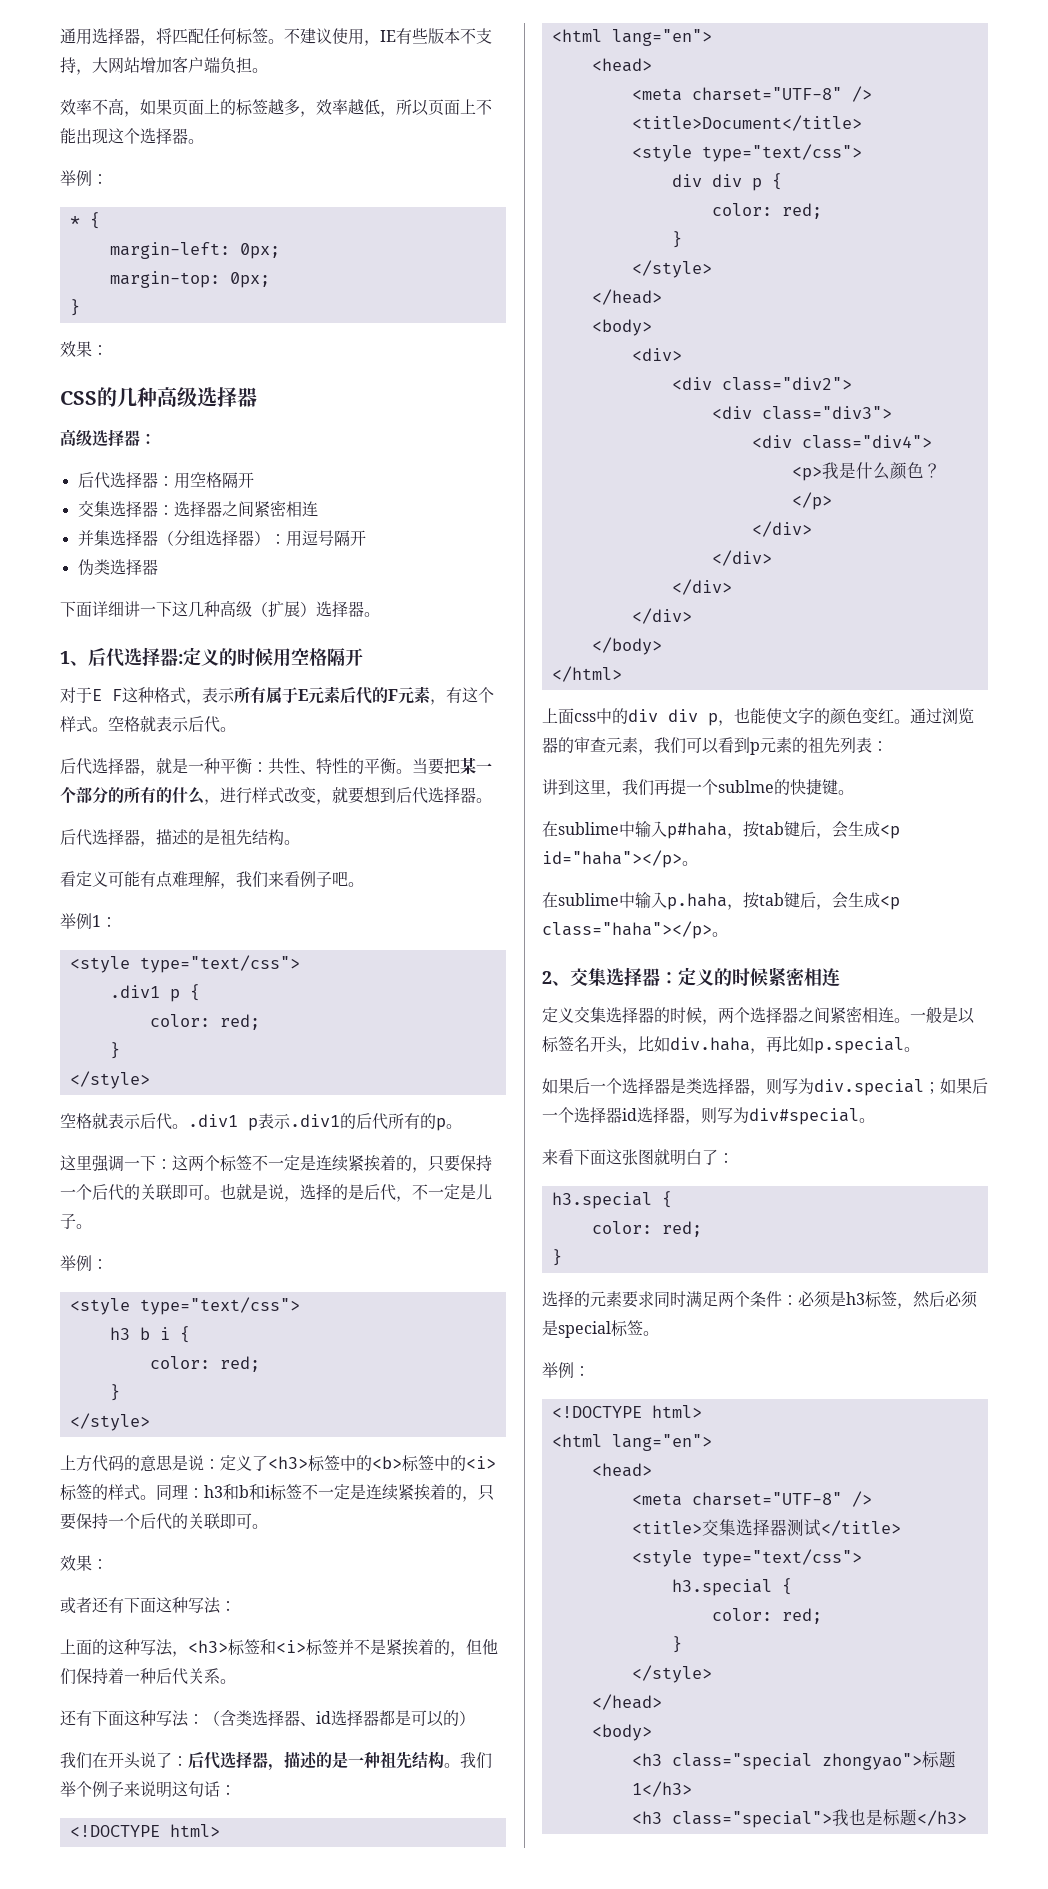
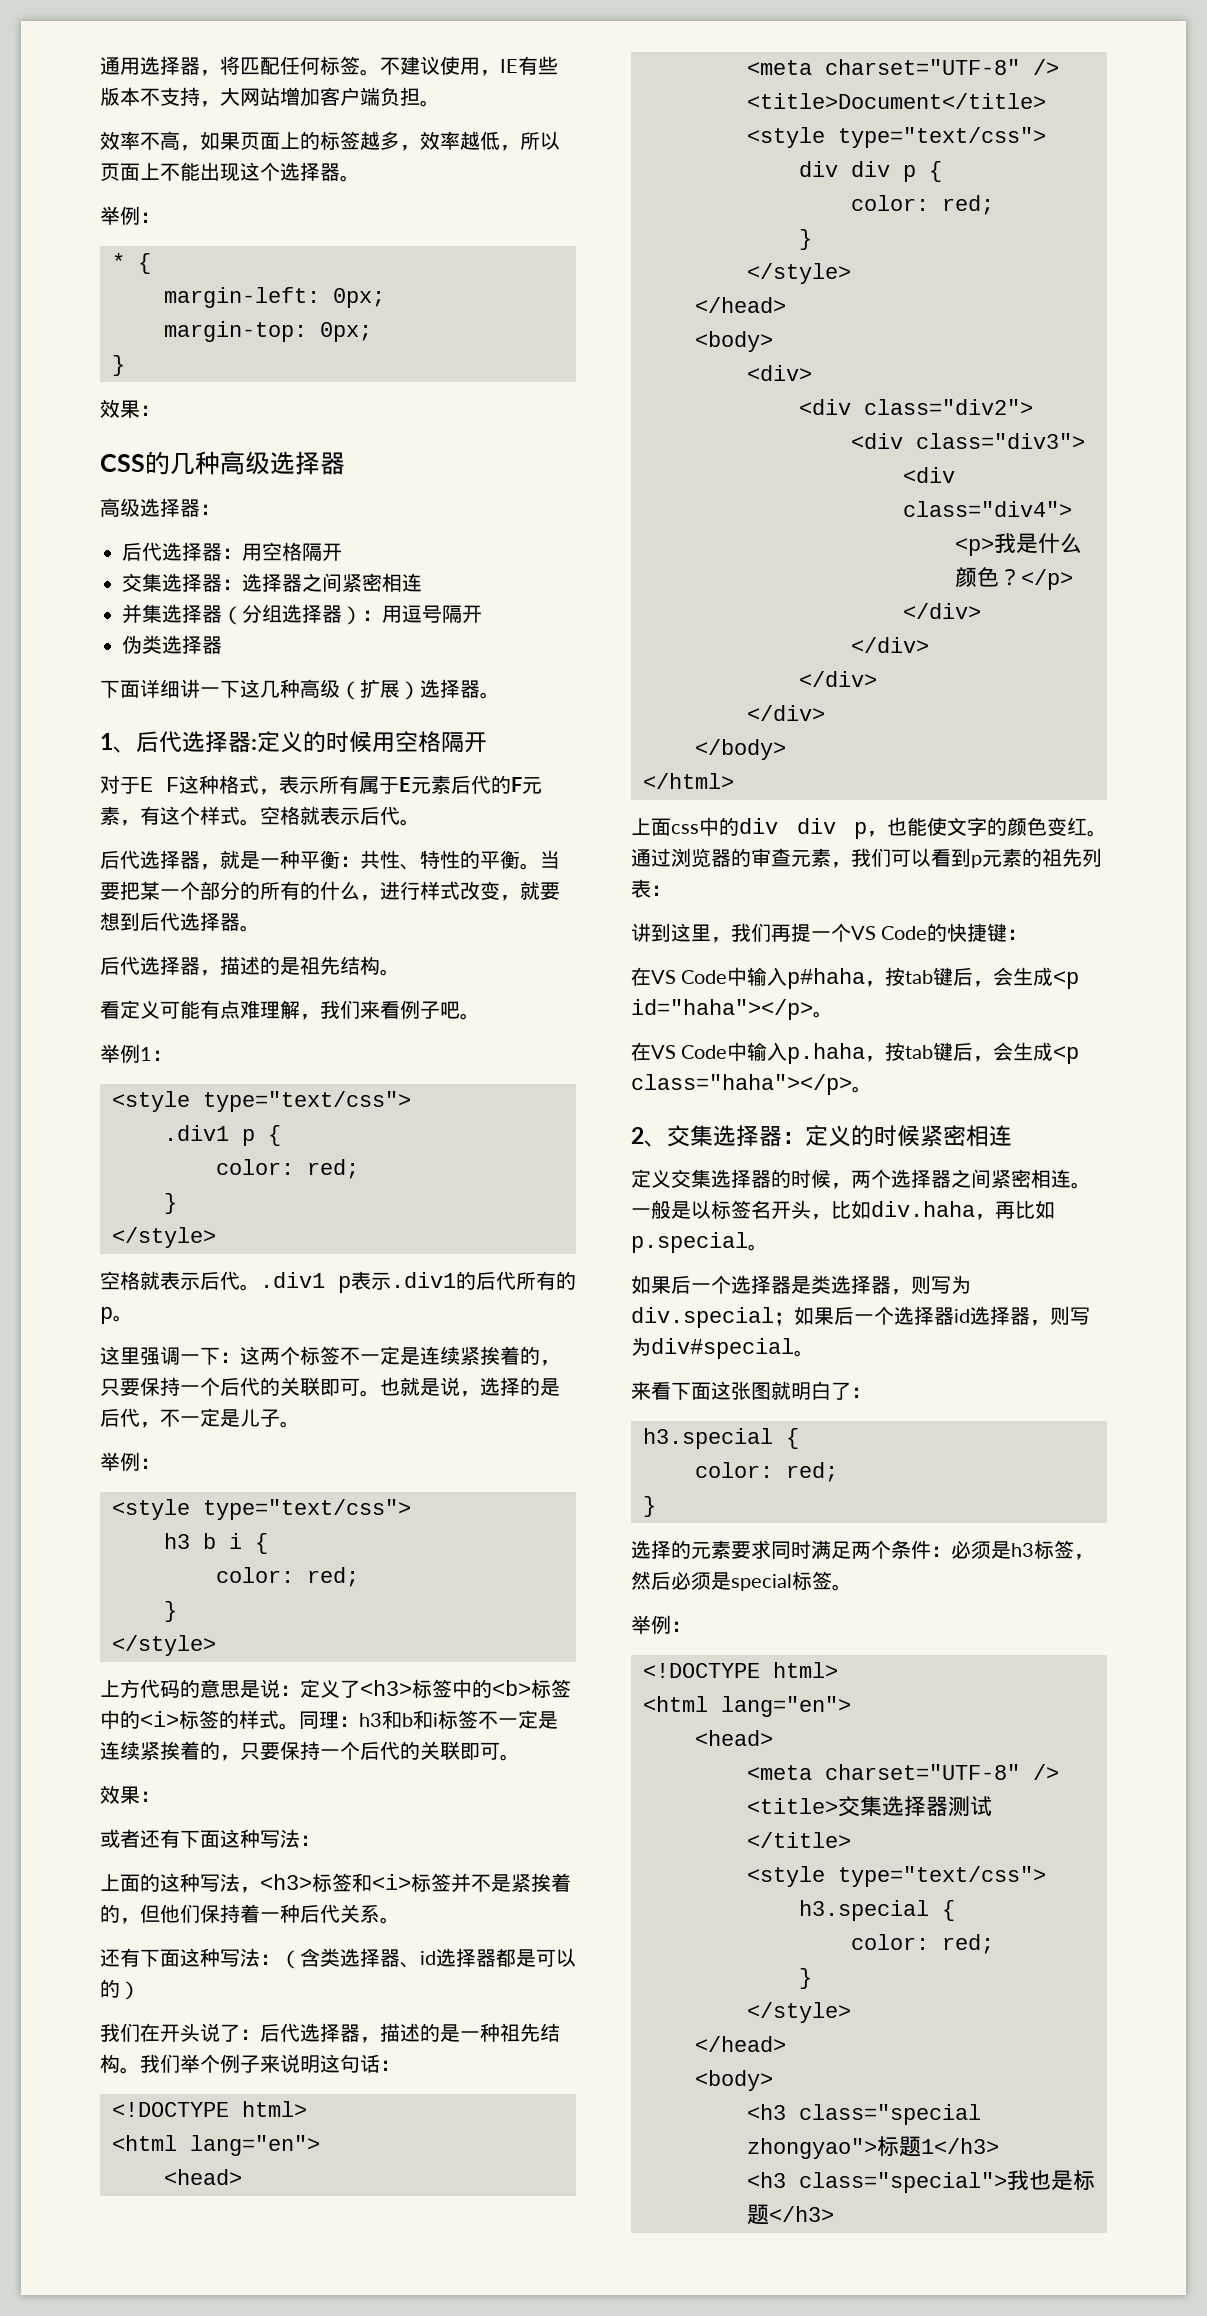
- 讲到这里，我们再提一个sublme的快捷键。
- 在sublime中输入p#haha，按tab键后，会生成<p id="haha"></p>。
+ 讲到这里，我们再提一个VS Code的快捷键：
+ 在VS Code中输入p#haha，按tab键后，会生成<p id="haha"></p>。
- 在sublime中输入p.haha，按tab键后，会生成<p class="haha"></p>。
+ 在VS Code中输入p.haha，按tab键后，会生成<p class="haha"></p>。

